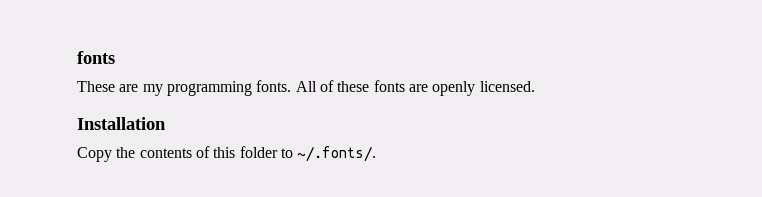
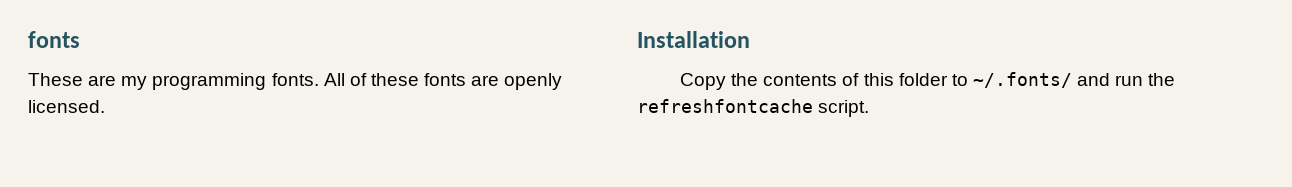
- Copy the contents of this folder to ~/.fonts/.
+ Copy the contents of this folder to ~/.fonts/ and run the refreshfontcache script.

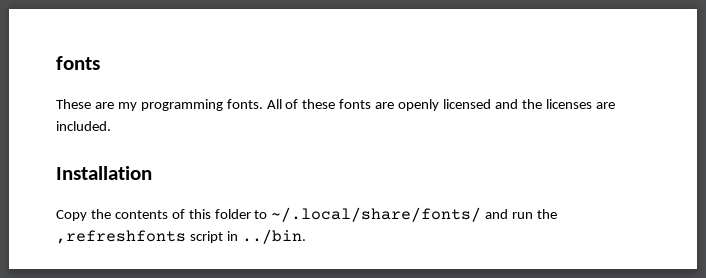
- All of these fonts are openly licensed.
+ All of these fonts are openly licensed and the licenses are included.
- Copy the contents of this folder to ~/.fonts/ and run the refreshfontcache script.
+ Copy the contents of this folder to ~/.local/share/fonts/ and run the ,refreshfonts script in ../bin.

